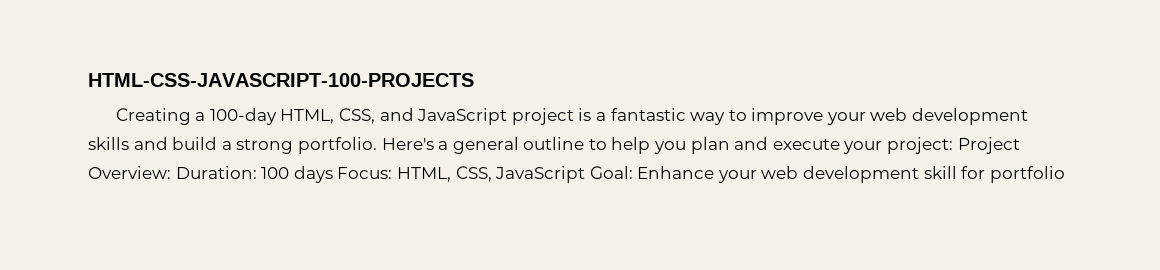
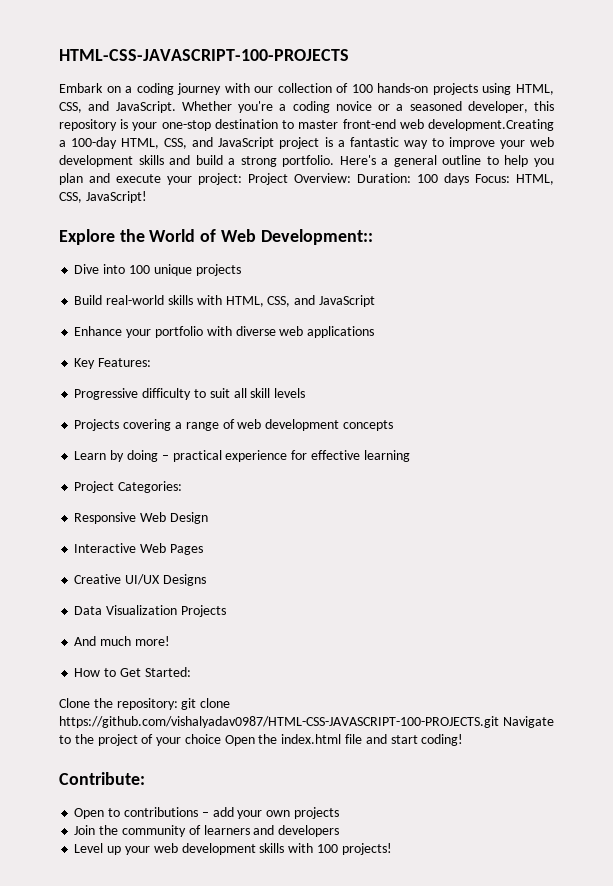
- Creating a 100-day HTML, CSS, and JavaScript project is a fantastic way to improve your web development skills and build a strong portfolio.
+ Embark on a coding journey with our collection of 100 hands-on projects using HTML, CSS, and JavaScript. Whether you're a coding novice or a seasoned developer, this repository is your one-stop destination to master front-end web development.Creating a 100-day HTML, CSS, and JavaScript project is a fantastic way to improve your web development skills and build a strong portfolio.
- Here's a general outline to help you plan and execute your project: Project Overview: Duration: 100 days Focus: HTML, CSS, JavaScript Goal: Enhance your web development skill for portfolio
+ Here's a general outline to help you plan and execute your project: Project Overview: Duration: 100 days Focus: HTML, CSS, JavaScript!
+ Explore the World of Web Development::
+ Dive into 100 unique projects
+ Build real-world skills with HTML, CSS, and JavaScript
+ Enhance your portfolio with diverse web applications
+ Key Features:
+ Progressive difficulty to suit all skill levels
+ Projects covering a range of web development concepts
+ Learn by doing – practical experience for effective learning
+ Project Categories:
+ Responsive Web Design
+ Interactive Web Pages
+ Creative UI/UX Designs
+ Data Visualization Projects
+ And much more!
+ How to Get Started:
+ Clone the repository: git clone https://github.com/vishalyadav0987/HTML-CSS-JAVASCRIPT-100-PROJECTS.git Navigate to the project of your choice Open the index.html file and start coding!
+ Contribute:
+ Open to contributions – add your own projects
+ Join the community of learners and developers
+ Level up your web development skills with 100 projects!

